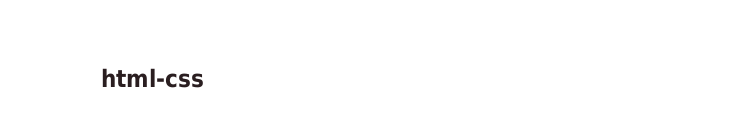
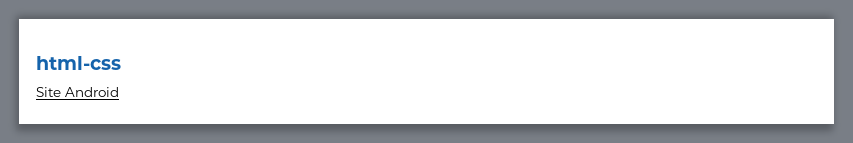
+ Site Android

